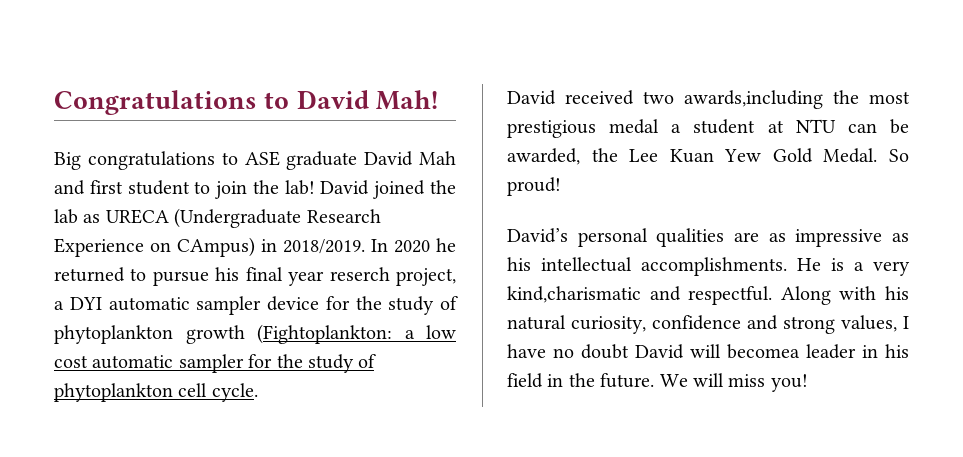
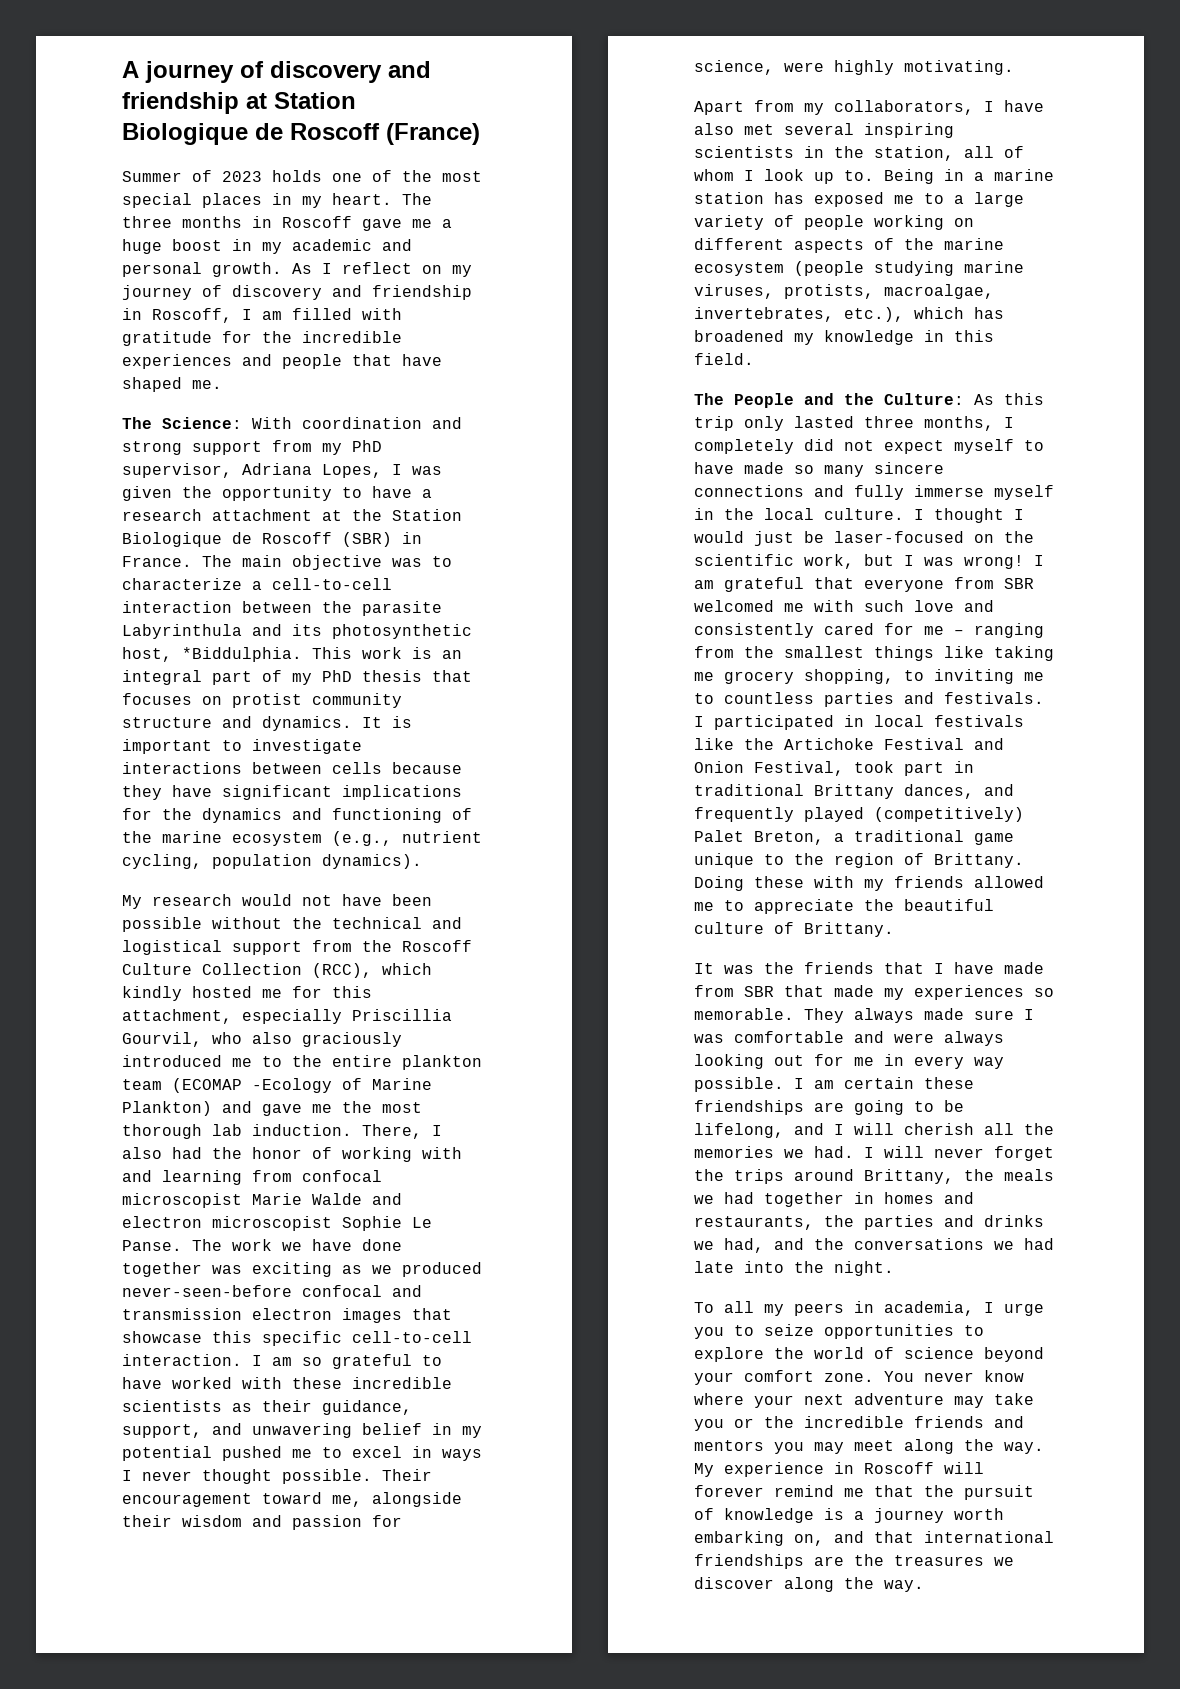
- Congratulations to David Mah!
- Big congratulations to ASE graduate David Mah and first student to join the lab! David joined the lab as URECA (Undergraduate Research Experience on CAmpus) in 2018/2019. In 2020 he returned to pursue his final year reserch project, a DYI automatic sampler device for the study of phytoplankton growth (Fightoplankton: a low cost automatic sampler for the study of phytoplankton cell cycle.
- David received two awards,including the most prestigious medal a student at NTU can be awarded, the Lee Kuan Yew Gold Medal. So proud!
- David’s personal qualities are as impressive as his intellectual accomplishments. He is a very kind,charismatic and respectful. Along with his natural curiosity, confidence and strong values, I have no doubt David will becomea leader in his field in the future. We will miss you!
+ A journey of discovery and friendship at Station Biologique de Roscoff (France)
+ Summer of 2023 holds one of the most special places in my heart. The three months in Roscoff gave me a huge boost in my academic and personal growth. As I reflect on my journey of discovery and friendship in Roscoff, I am filled with gratitude for the incredible experiences and people that have shaped me.
+ The Science: With coordination and strong support from my PhD supervisor, Adriana Lopes, I was given the opportunity to have a research attachment at the Station Biologique de Roscoff (SBR) in France. The main objective was to characterize a cell-to-cell interaction between the parasite Labyrinthula and its photosynthetic host, *Biddulphia. This work is an integral part of my PhD thesis that focuses on protist community structure and dynamics. It is important to investigate interactions between cells because they have significant implications for the dynamics and functioning of the marine ecosystem (e.g., nutrient cycling, population dynamics).
+ My research would not have been possible without the technical and logistical support from the Roscoff Culture Collection (RCC), which kindly hosted me for this attachment, especially Priscillia Gourvil, who also graciously introduced me to the entire plankton team (ECOMAP -Ecology of Marine Plankton) and gave me the most thorough lab induction. There, I also had the honor of working with and learning from confocal microscopist Marie Walde and electron microscopist Sophie Le Panse. The work we have done together was exciting as we produced never-seen-before confocal and transmission electron images that showcase this specific cell-to-cell interaction. I am so grateful to have worked with these incredible scientists as their guidance, support, and unwavering belief in my potential pushed me to excel in ways I never thought possible. Their encouragement toward me, alongside their wisdom and passion for science, were highly motivating.
+ Apart from my collaborators, I have also met several inspiring scientists in the station, all of whom I look up to. Being in a marine station has exposed me to a large variety of people working on different aspects of the marine ecosystem (people studying marine viruses, protists, macroalgae, invertebrates, etc.), which has broadened my knowledge in this field.
+ The People and the Culture: As this trip only lasted three months, I completely did not expect myself to have made so many sincere connections and fully immerse myself in the local culture. I thought I would just be laser-focused on the scientific work, but I was wrong! I am grateful that everyone from SBR welcomed me with such love and consistently cared for me – ranging from the smallest things like taking me grocery shopping, to inviting me to countless parties and festivals. I participated in local festivals like the Artichoke Festival and Onion Festival, took part in traditional Brittany dances, and frequently played (competitively) Palet Breton, a traditional game unique to the region of Brittany. Doing these with my friends allowed me to appreciate the beautiful culture of Brittany.
+ It was the friends that I have made from SBR that made my experiences so memorable. They always made sure I was comfortable and were always looking out for me in every way possible. I am certain these friendships are going to be lifelong, and I will cherish all the memories we had. I will never forget the trips around Brittany, the meals we had together in homes and restaurants, the parties and drinks we had, and the conversations we had late into the night.
+ To all my peers in academia, I urge you to seize opportunities to explore the world of science beyond your comfort zone. You never know where your next adventure may take you or the incredible friends and mentors you may meet along the way. My experience in Roscoff will forever remind me that the pursuit of knowledge is a journey worth embarking on, and that international friendships are the treasures we discover along the way.

